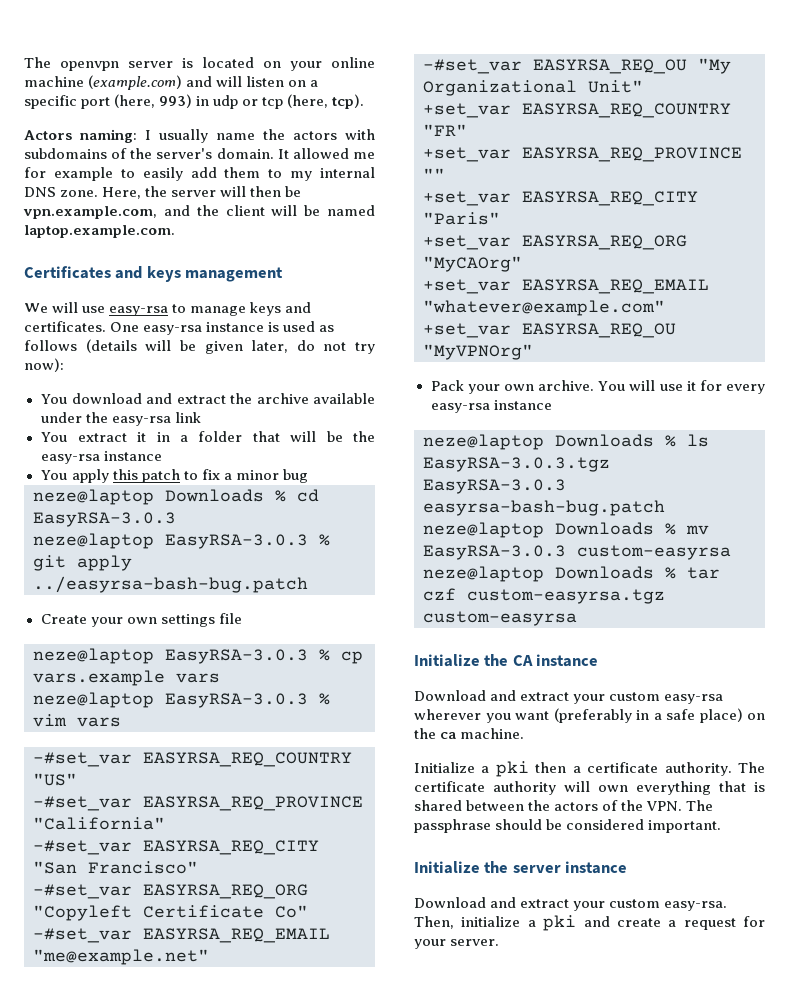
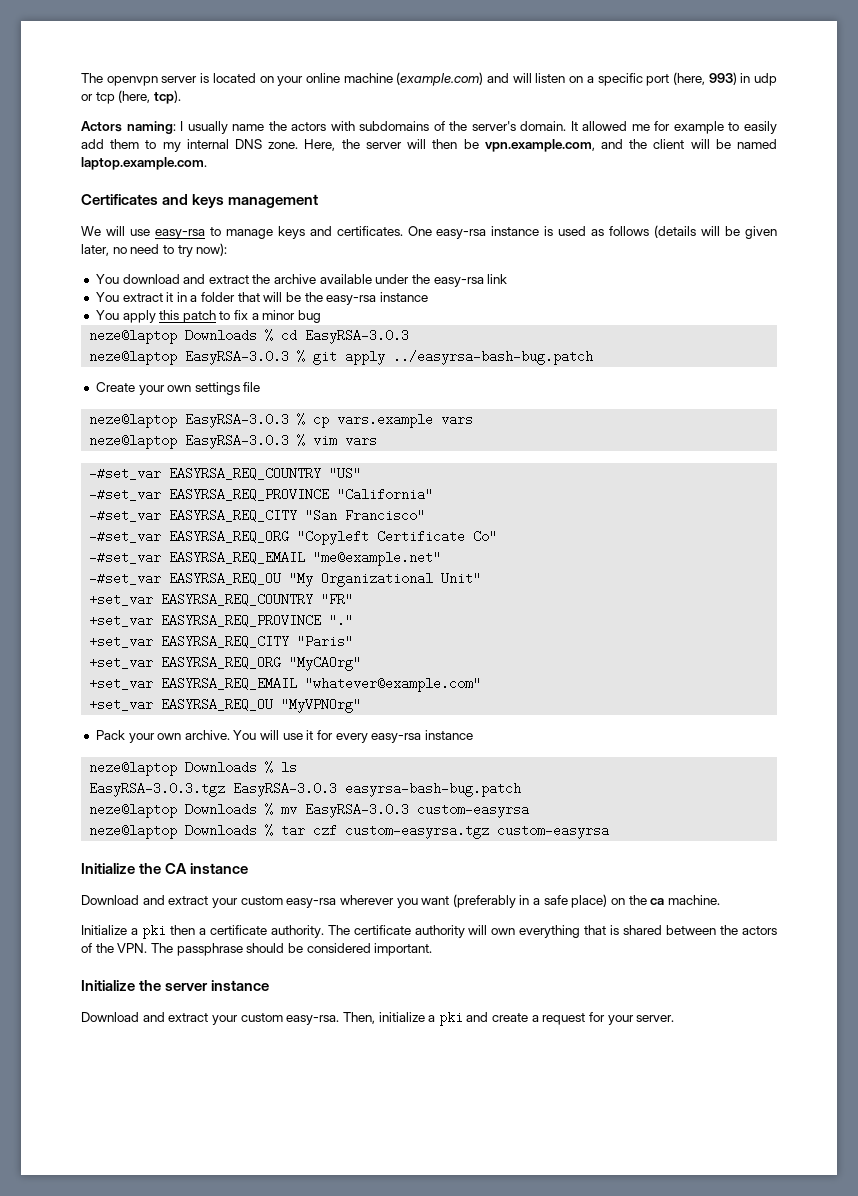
- One easy-rsa instance is used as follows (details will be given later, do not try now):
+ One easy-rsa instance is used as follows (details will be given later, no need to try now):
- +set_var EASYRSA_REQ_PROVINCE ""
+ +set_var EASYRSA_REQ_PROVINCE "."

